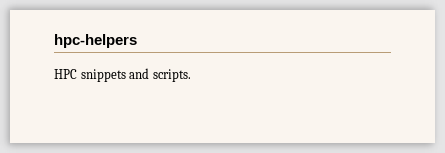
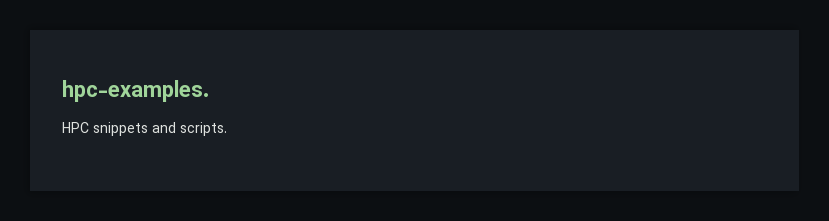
- hpc-helpers
+ hpc-examples.

